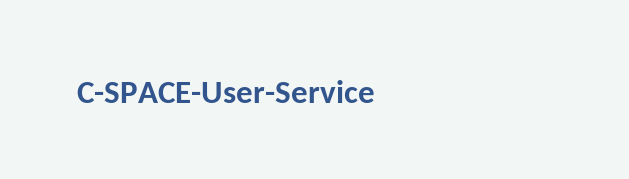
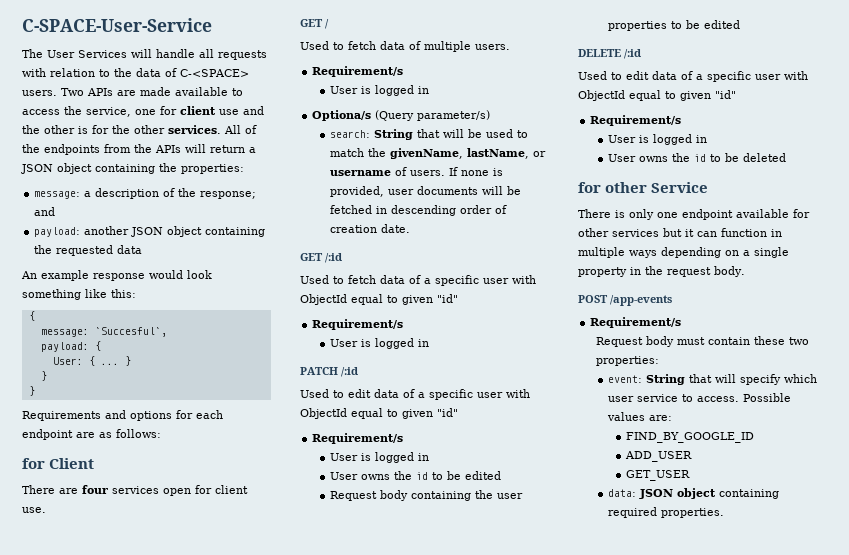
+ The User Services will handle all requests with relation to the data of C-<SPACE> users. Two APIs are made available to access the service, one for client use and the other is for the other services. All of the endpoints from the APIs will return a JSON object containing the properties:
+ message: a description of the response; and
+ payload: another JSON object containing the requested data
+ An example response would look something like this:
+ {
+ message: `Succesful`,
+ payload: {
+ User: { ... }
+ }
+ }
+ Requirements and options for each endpoint are as follows:
+ for Client
+ There are four services open for client use.
+ GET /
+ Used to fetch data of multiple users.
+ Requirement/s
+ User is logged in
+ Optiona/s (Query parameter/s)
+ search: String that will be used to match the givenName, lastName, or username of users. If none is provided, user documents will be fetched in descending order of creation date.
+ GET /:id
+ Used to fetch data of a specific user with ObjectId equal to given "id"
+ Requirement/s
+ User is logged in
+ PATCH /:id
+ Used to edit data of a specific user with ObjectId equal to given "id"
+ Requirement/s
+ User is logged in
+ User owns the id to be edited
+ Request body containing the user properties to be edited
+ DELETE /:id
+ Used to edit data of a specific user with ObjectId equal to given "id"
+ Requirement/s
+ User is logged in
+ User owns the id to be deleted
+ for other Service
+ There is only one endpoint available for other services but it can function in multiple ways depending on a single property in the request body.
+ POST /app-events
+ Requirement/s
+ Request body must contain these two properties:
+ event: String that will specify which user service to access. Possible values are:
+ FIND_BY_GOOGLE_ID
+ ADD_USER
+ GET_USER
+ data: JSON object containing required properties.

